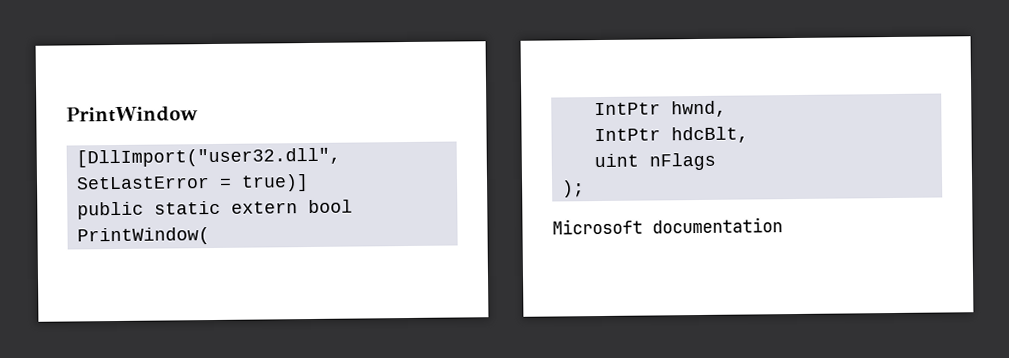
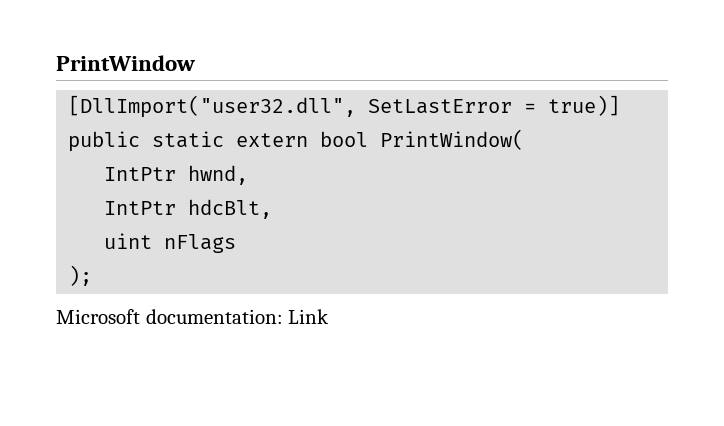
- Microsoft documentation
+ Microsoft documentation: Link

